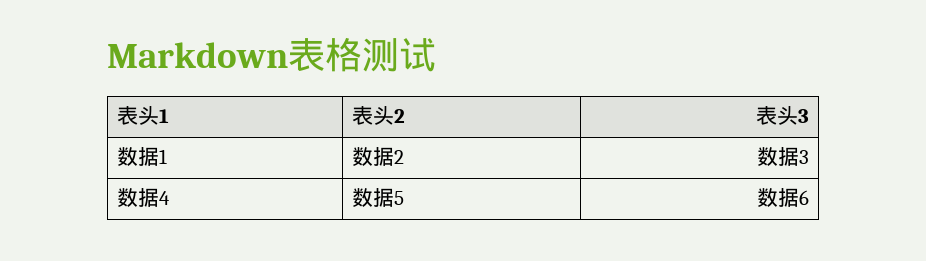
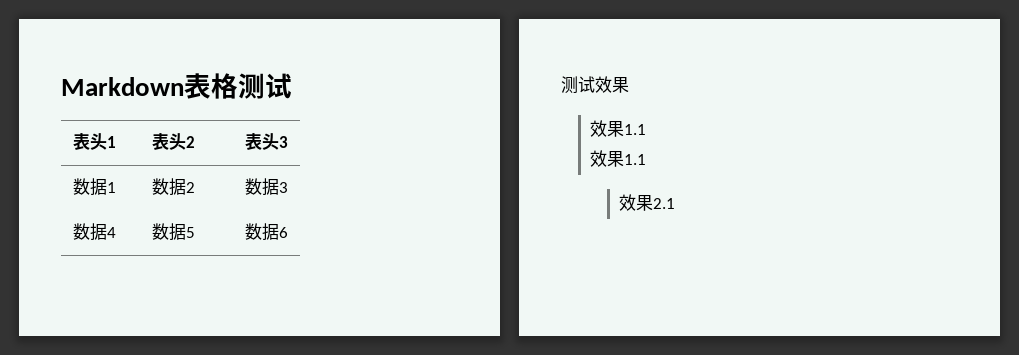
+ 测试效果
+ 效果1.1
+ 效果1.1
+ 效果2.1

